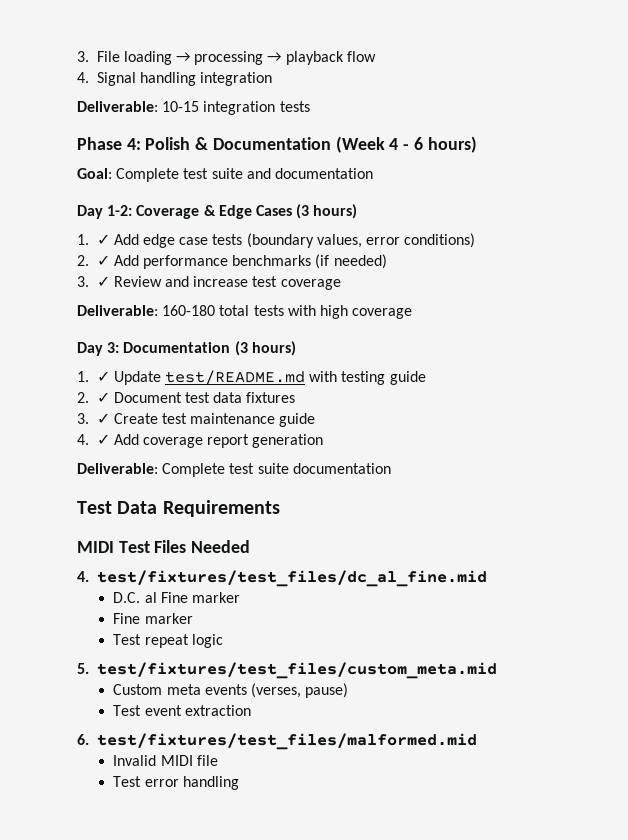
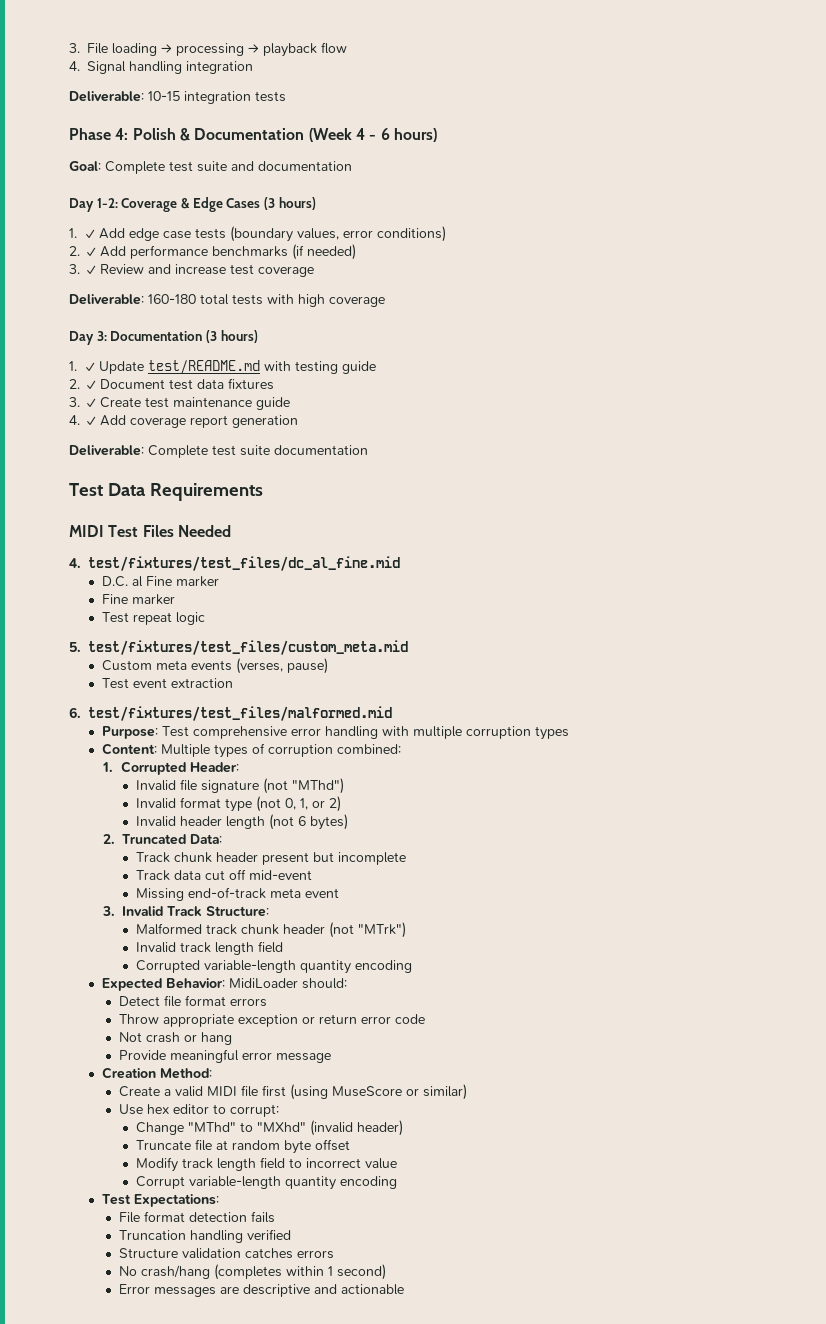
- Invalid MIDI file
- Test error handling
+ Purpose: Test comprehensive error handling with multiple corruption types
+ Content: Multiple types of corruption combined:
+ 1. Corrupted Header:
+ Invalid file signature (not "MThd")
+ Invalid format type (not 0, 1, or 2)
+ Invalid header length (not 6 bytes)
+ 2. Truncated Data:
+ Track chunk header present but incomplete
+ Track data cut off mid-event
+ Missing end-of-track meta event
+ 3. Invalid Track Structure:
+ Malformed track chunk header (not "MTrk")
+ Invalid track length field
+ Corrupted variable-length quantity encoding
+ Expected Behavior: MidiLoader should:
+ Detect file format errors
+ Throw appropriate exception or return error code
+ Not crash or hang
+ Provide meaningful error message
+ Creation Method:
+ Create a valid MIDI file first (using MuseScore or similar)
+ Use hex editor to corrupt:
+ Change "MThd" to "MXhd" (invalid header)
+ Truncate file at random byte offset
+ Modify track length field to incorrect value
+ Corrupt variable-length quantity encoding
+ Test Expectations:
+ File format detection fails
+ Truncation handling verified
+ Structure validation catches errors
+ No crash/hang (completes within 1 second)
+ Error messages are descriptive and actionable

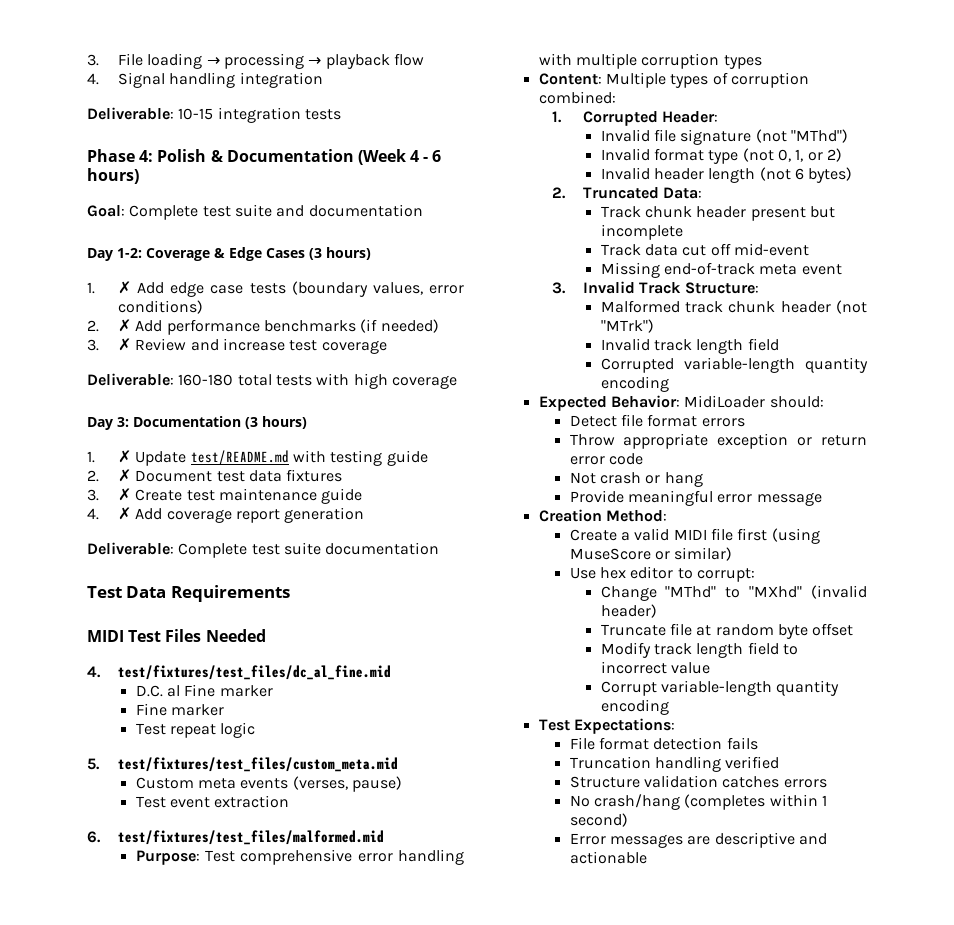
- 1. ✓ Add edge case tests (boundary values, error conditions)
+ 1. ✗ Add edge case tests (boundary values, error conditions)
- 2. ✓ Add performance benchmarks (if needed)
+ 2. ✗ Add performance benchmarks (if needed)
- 3. ✓ Review and increase test coverage
+ 3. ✗ Review and increase test coverage
- 1. ✓ Update test/README.md with testing guide
+ 1. ✗ Update test/README.md with testing guide
- 2. ✓ Document test data fixtures
+ 2. ✗ Document test data fixtures
- 3. ✓ Create test maintenance guide
+ 3. ✗ Create test maintenance guide
- 4. ✓ Add coverage report generation
+ 4. ✗ Add coverage report generation

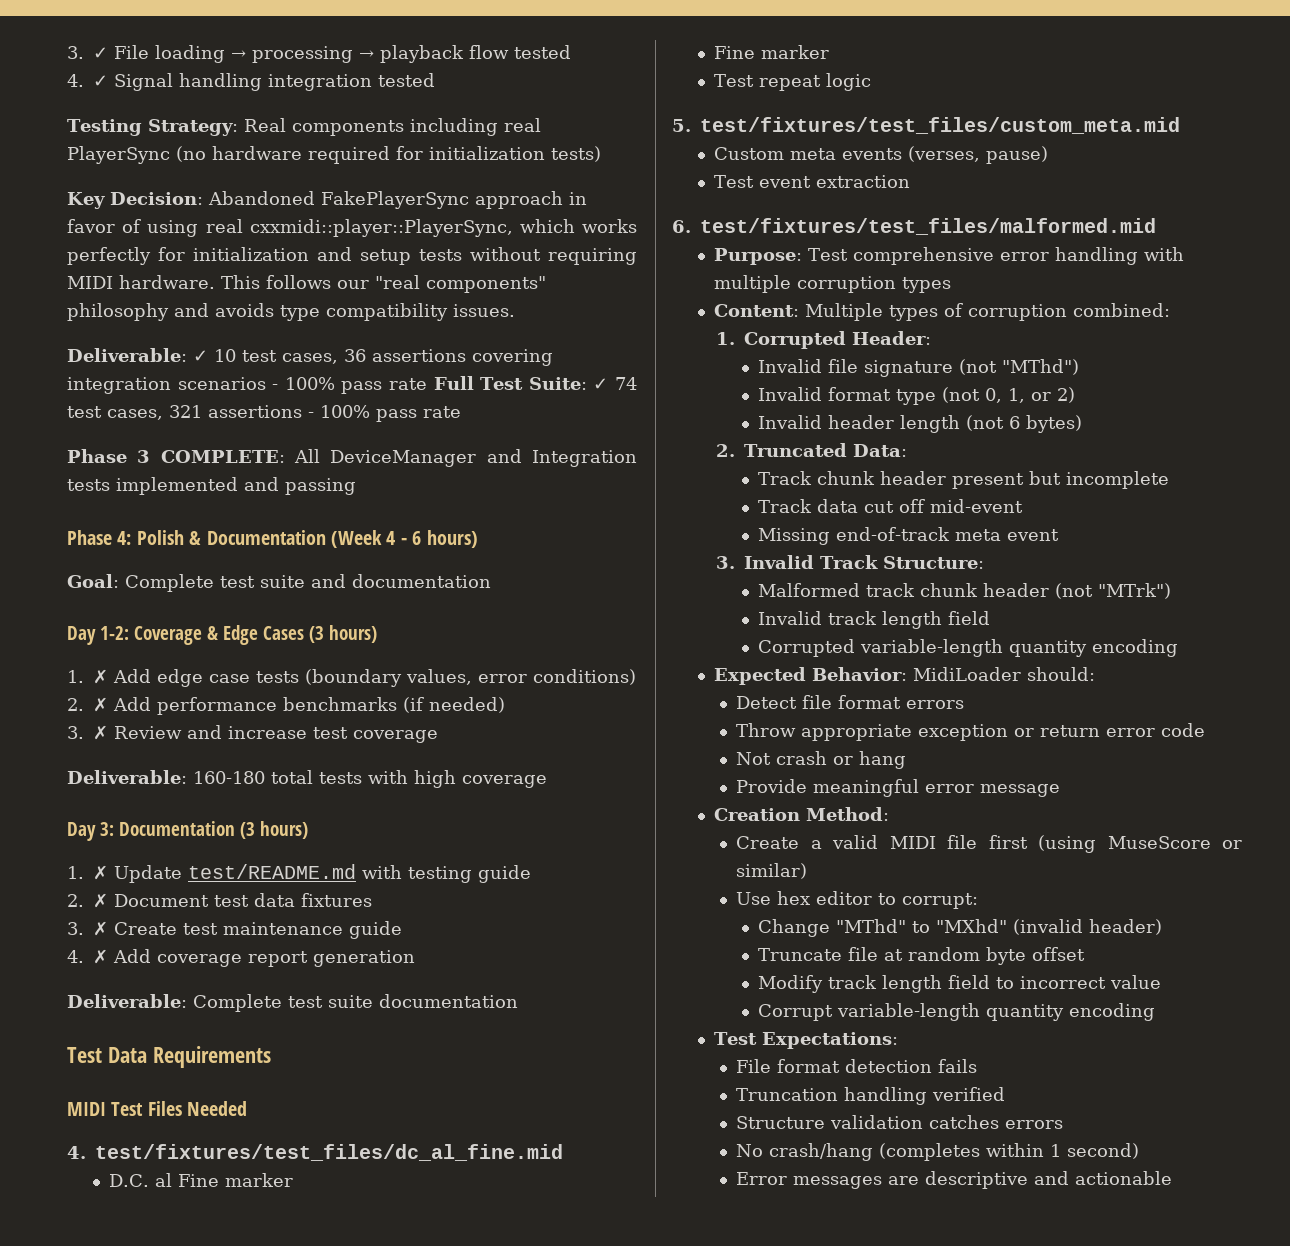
- 3. File loading → processing → playback flow
- 4. Signal handling integration
- Deliverable: 10-15 integration tests
+ 3. ✓ File loading → processing → playback flow tested
+ 4. ✓ Signal handling integration tested
+ Testing Strategy: Real components including real PlayerSync (no hardware required for initialization tests)
+ Key Decision: Abandoned FakePlayerSync approach in favor of using real cxxmidi::player::PlayerSync, which works perfectly for initialization and setup tests without requiring MIDI hardware. This follows our "real components" philosophy and avoids type compatibility issues.
+ Deliverable: ✓ 10 test cases, 36 assertions covering integration scenarios - 100% pass rate Full Test Suite: ✓ 74 test cases, 321 assertions - 100% pass rate
+ Phase 3 COMPLETE: All DeviceManager and Integration tests implemented and passing

